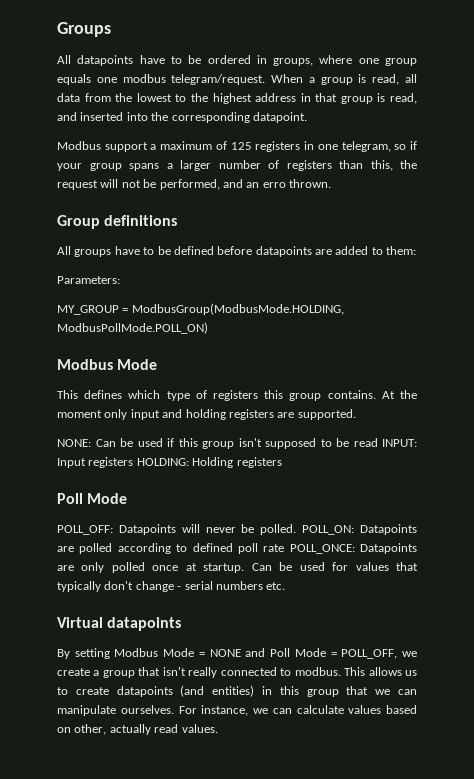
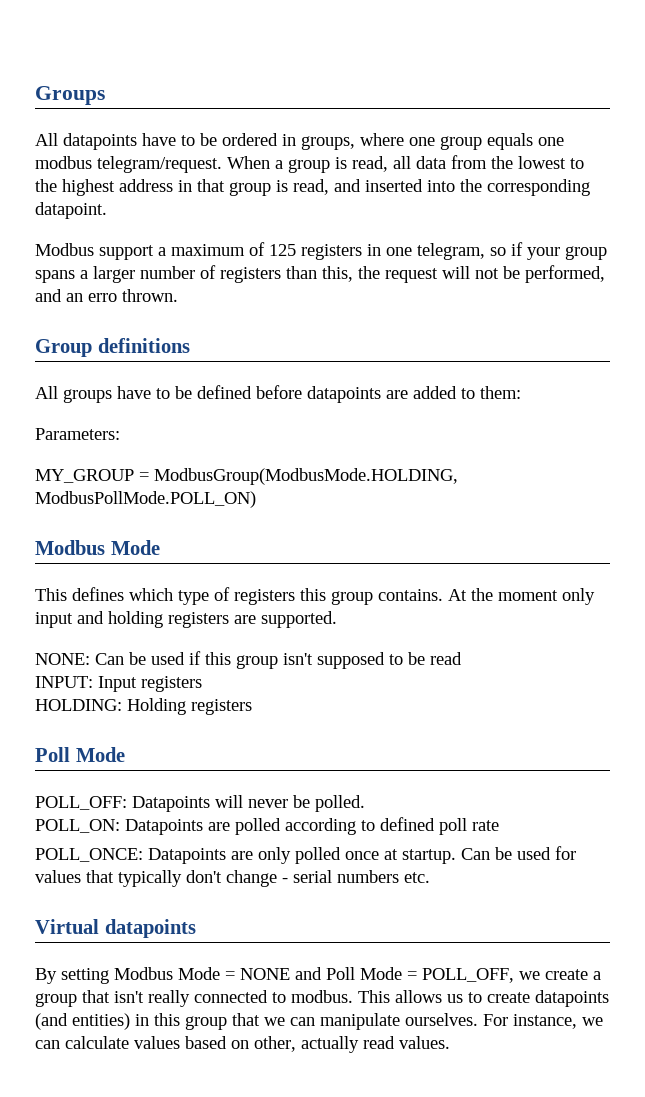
- NONE: Can be used if this group isn't supposed to be read INPUT: Input registers HOLDING: Holding registers
+ NONE: Can be used if this group isn't supposed to be read
+ INPUT: Input registers
+ HOLDING: Holding registers
- POLL_OFF: Datapoints will never be polled. POLL_ON: Datapoints are polled according to defined poll rate POLL_ONCE: Datapoints are only polled once at startup.
+ POLL_OFF: Datapoints will never be polled.
+ POLL_ON: Datapoints are polled according to defined poll rate
+ POLL_ONCE: Datapoints are only polled once at startup.

